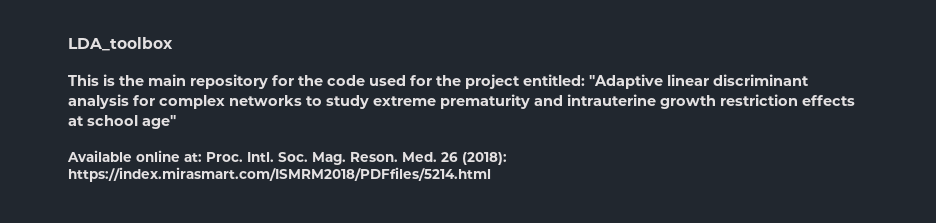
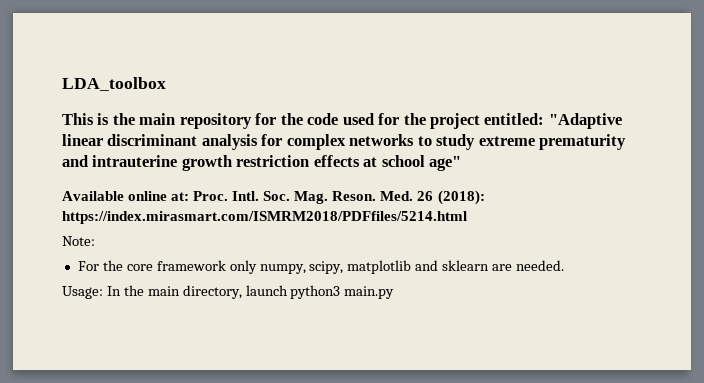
+ Note:
+ For the core framework only numpy, scipy, matplotlib and sklearn are needed.
+ Usage: In the main directory, launch python3 main.py

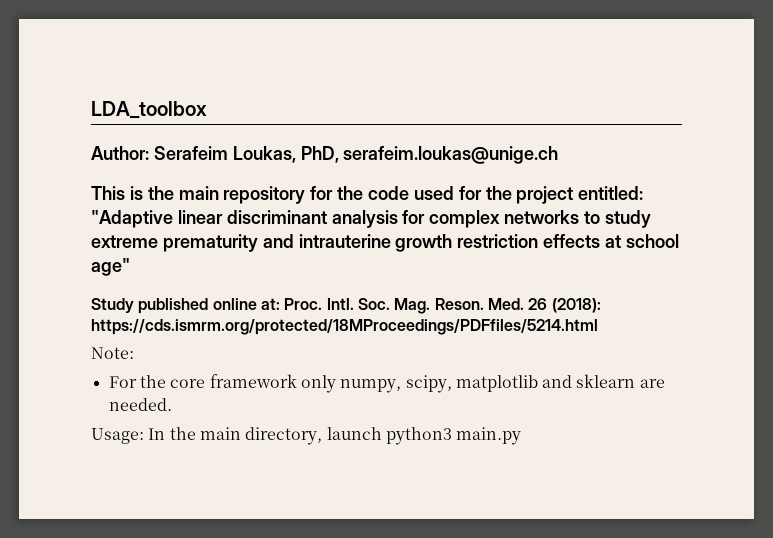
+ Author: Serafeim Loukas, PhD, serafeim.loukas@unige.ch
- Available online at: Proc.
+ Study published online at: Proc.
- Med. 26 (2018): https://index.mirasmart.com/ISMRM2018/PDFfiles/5214.html
+ Med. 26 (2018): https://cds.ismrm.org/protected/18MProceedings/PDFfiles/5214.html

